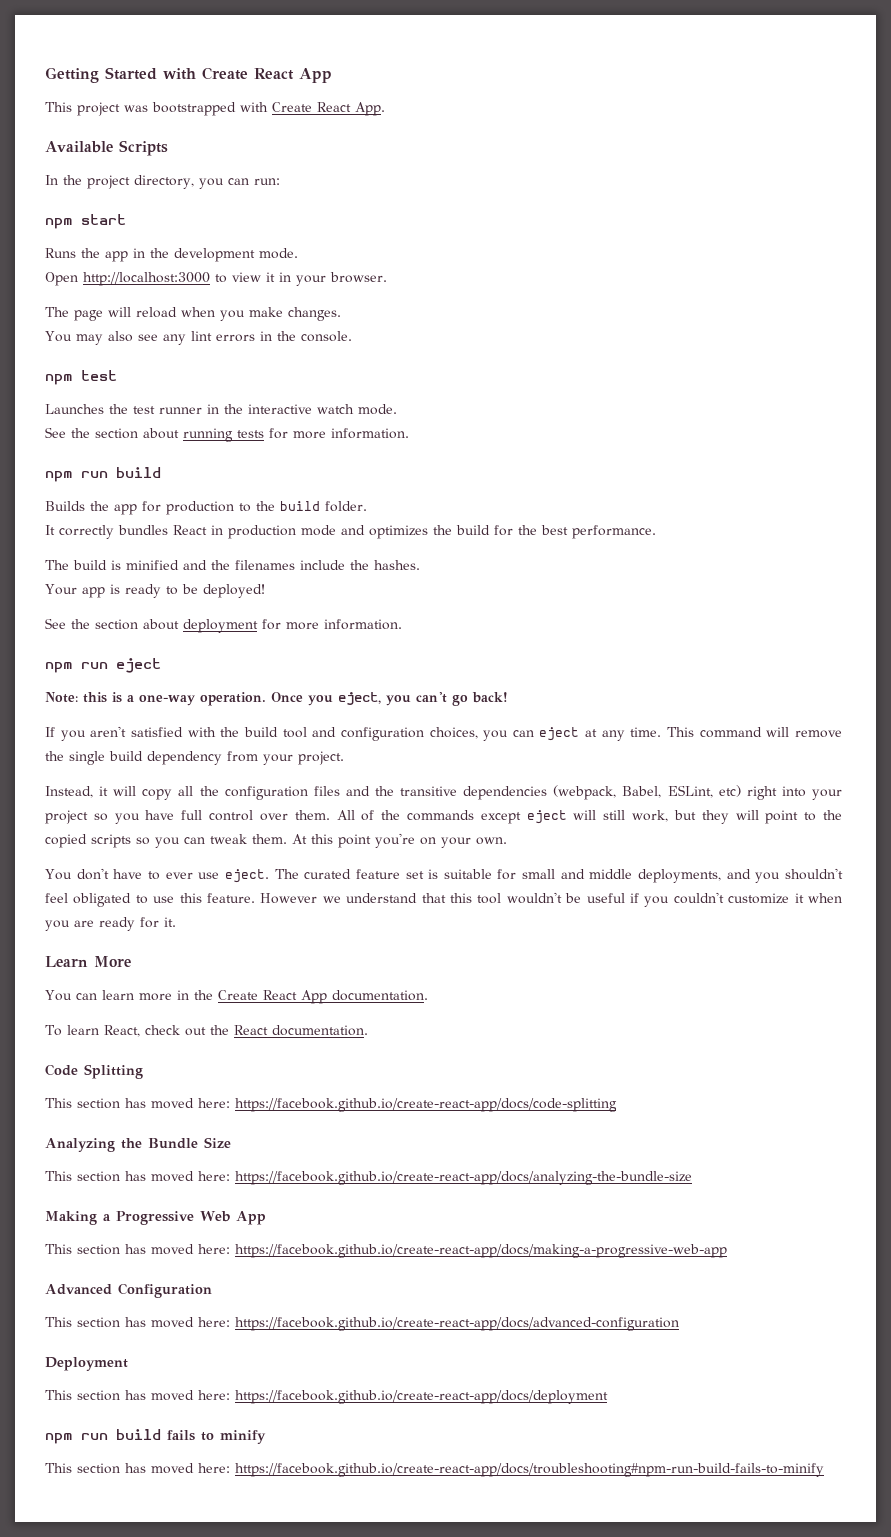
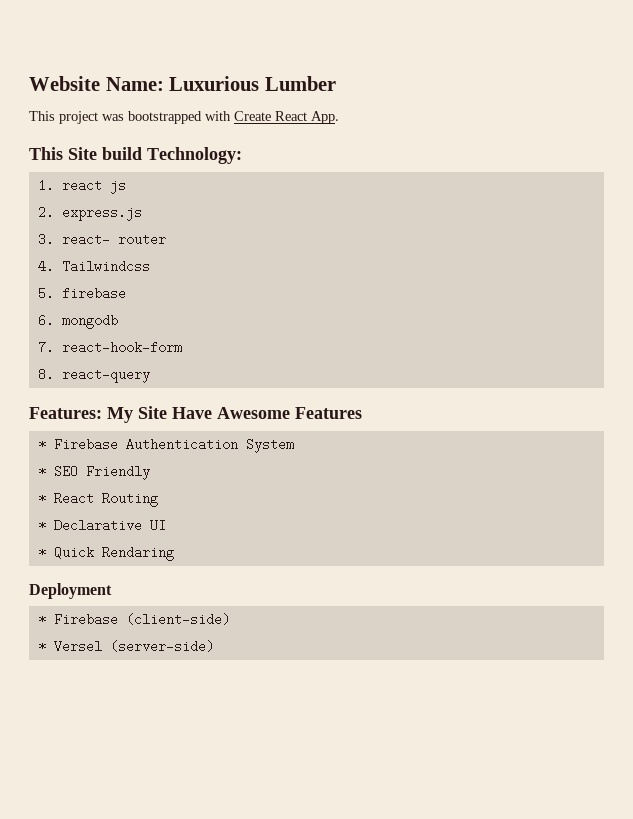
- Getting Started with Create React App
+ Website Name: Luxurious Lumber
- Available Scripts
- In the project directory, you can run:
- npm start
- Runs the app in the development mode.
- Open http://localhost:3000 to view it in your browser.
- The page will reload when you make changes.
- You may also see any lint errors in the console.
- npm test
- Launches the test runner in the interactive watch mode.
- See the section about running tests for more information.
- npm run build
- Builds the app for production to the build folder.
- It correctly bundles React in production mode and optimizes the build for the best performance.
- The build is minified and the filenames include the hashes.
- Your app is ready to be deployed!
- See the section about deployment for more information.
- npm run eject
- Note: this is a one-way operation. Once you eject, you can't go back!
- If you aren't satisfied with the build tool and configuration choices, you can eject at any time. This command will remove the single build dependency from your project.
- Instead, it will copy all the configuration files and the transitive dependencies (webpack, Babel, ESLint, etc) right into your project so you have full control over them. All of the commands except eject will still work, but they will point to the copied scripts so you can tweak them. At this point you're on your own.
- You don't have to ever use eject. The curated feature set is suitable for small and middle deployments, and you shouldn't feel obligated to use this feature. However we understand that this tool wouldn't be useful if you couldn't customize it when you are ready for it.
- Learn More
- You can learn more in the Create React App documentation.
- To learn React, check out the React documentation.
- Code Splitting
- This section has moved here: https://facebook.github.io/create-react-app/docs/code-splitting
- Analyzing the Bundle Size
- This section has moved here: https://facebook.github.io/create-react-app/docs/analyzing-the-bundle-size
- Making a Progressive Web App
- This section has moved here: https://facebook.github.io/create-react-app/docs/making-a-progressive-web-app
- Advanced Configuration
- This section has moved here: https://facebook.github.io/create-react-app/docs/advanced-configuration
+ This Site build Technology:
+ 1. react js
+ 2. express.js
+ 3. react- router
+ 4. Tailwindcss
+ 5. firebase
+ 6. mongodb
+ 7. react-hook-form
+ 8. react-query
+ Features: My Site Have Awesome Features
+ * Firebase Authentication System
+ * SEO Friendly
+ * React Routing
+ * Declarative UI
+ * Quick Rendaring
  Deployment
- This section has moved here: https://facebook.github.io/create-react-app/docs/deployment
- npm run build fails to minify
- This section has moved here: https://facebook.github.io/create-react-app/docs/troubleshooting#npm-run-build-fails-to-minify
+ * Firebase (client-side)
+ * Versel (server-side)

